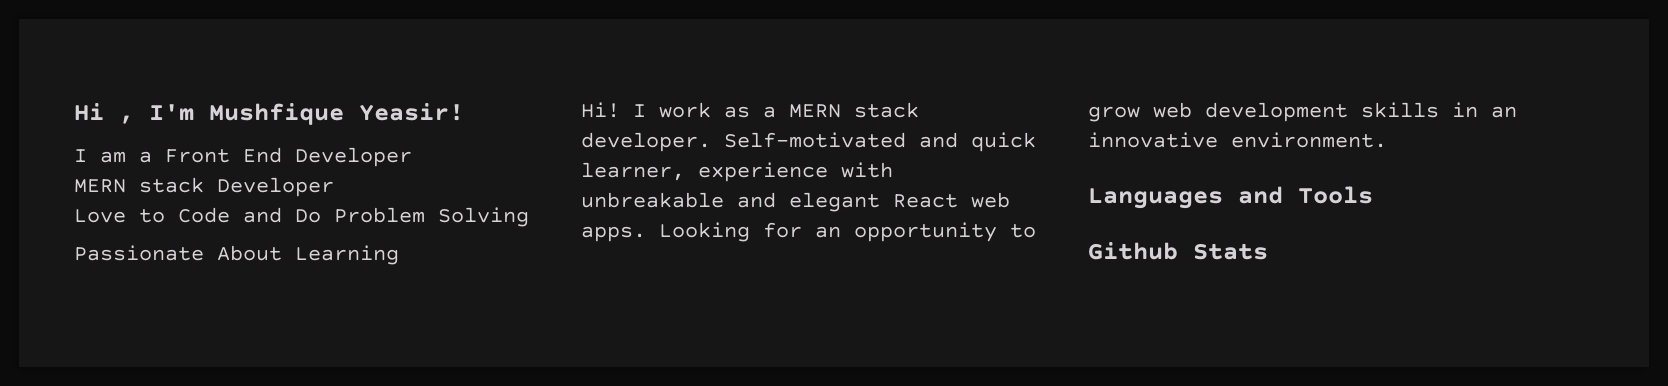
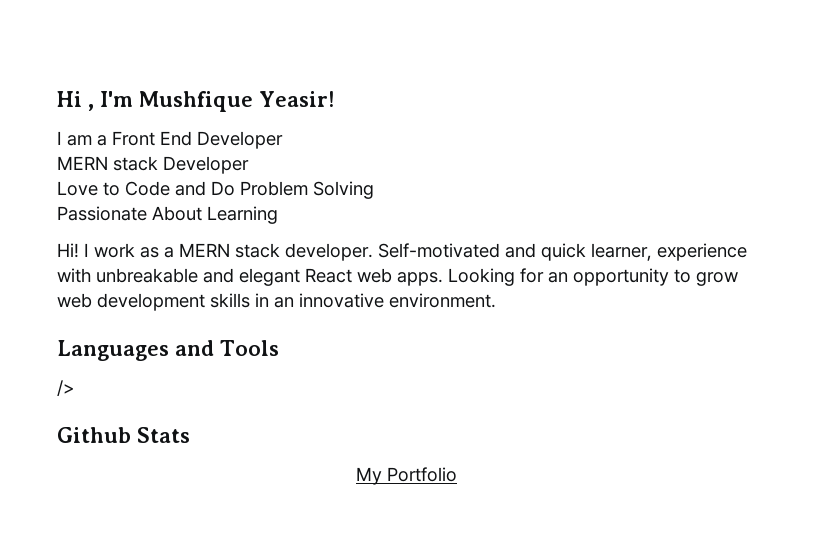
+ />
+ My Portfolio

